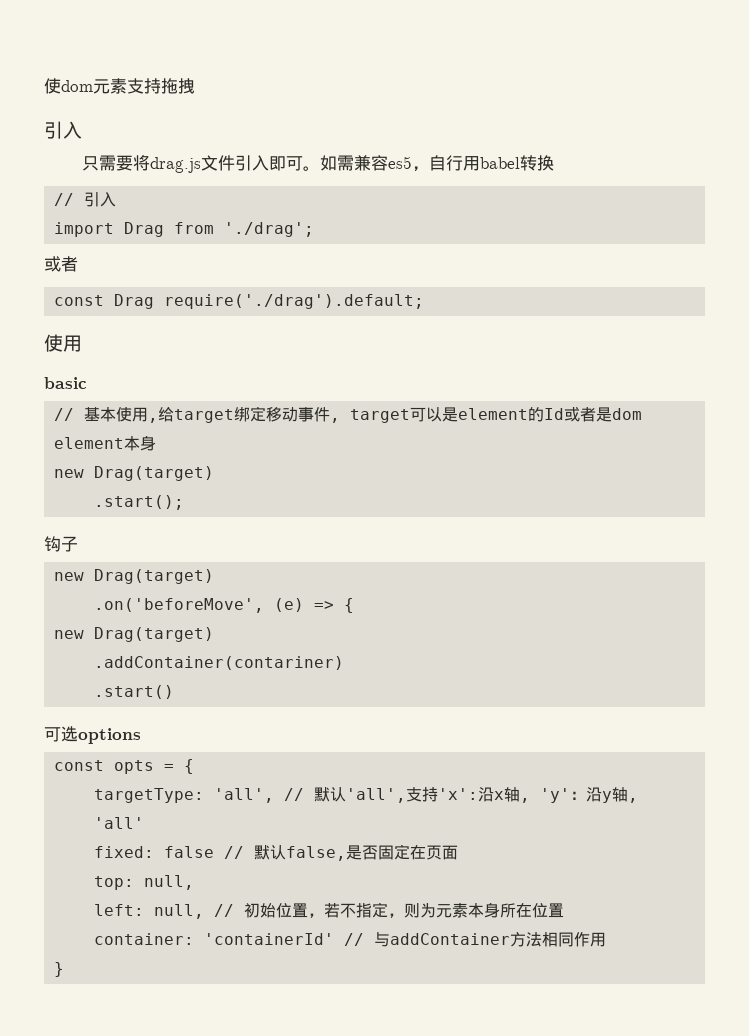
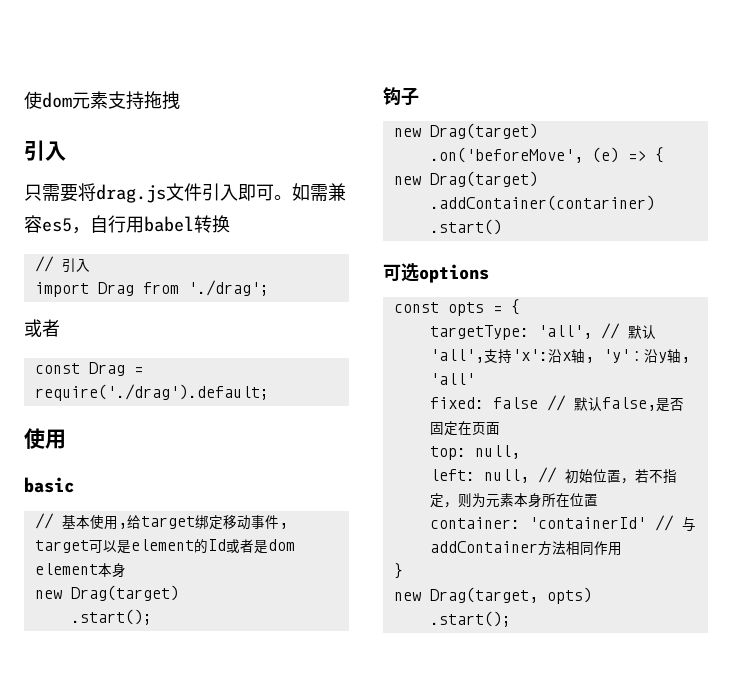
- const Drag require('./drag').default;
+ const Drag = require('./drag').default;
+ new Drag(target, opts)
+ .start();

